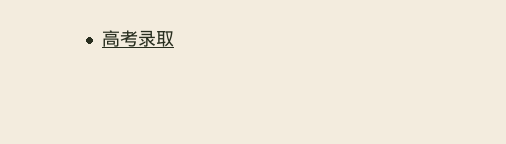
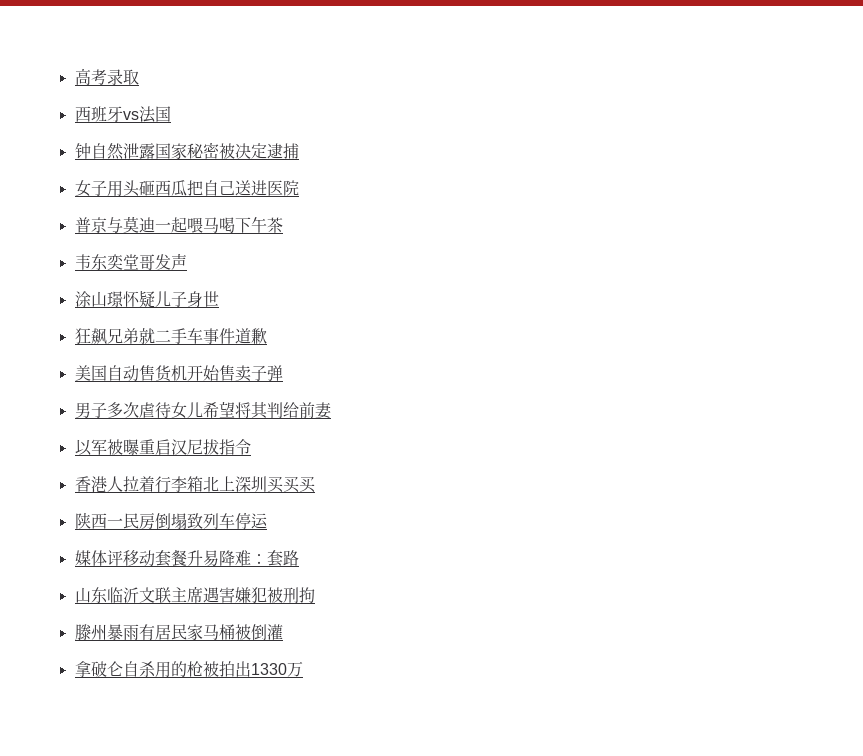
+ 西班牙vs法国
+ 钟自然泄露国家秘密被决定逮捕
+ 女子用头砸西瓜把自己送进医院
+ 普京与莫迪一起喂马喝下午茶
+ 韦东奕堂哥发声
+ 涂山璟怀疑儿子身世
+ 狂飙兄弟就二手车事件道歉
+ 美国自动售货机开始售卖子弹
+ 男子多次虐待女儿希望将其判给前妻
+ 以军被曝重启汉尼拔指令
+ 香港人拉着行李箱北上深圳买买买
+ 陕西一民房倒塌致列车停运
+ 媒体评移动套餐升易降难：套路
+ 山东临沂文联主席遇害嫌犯被刑拘
+ 滕州暴雨有居民家马桶被倒灌
+ 拿破仑自杀用的枪被拍出1330万

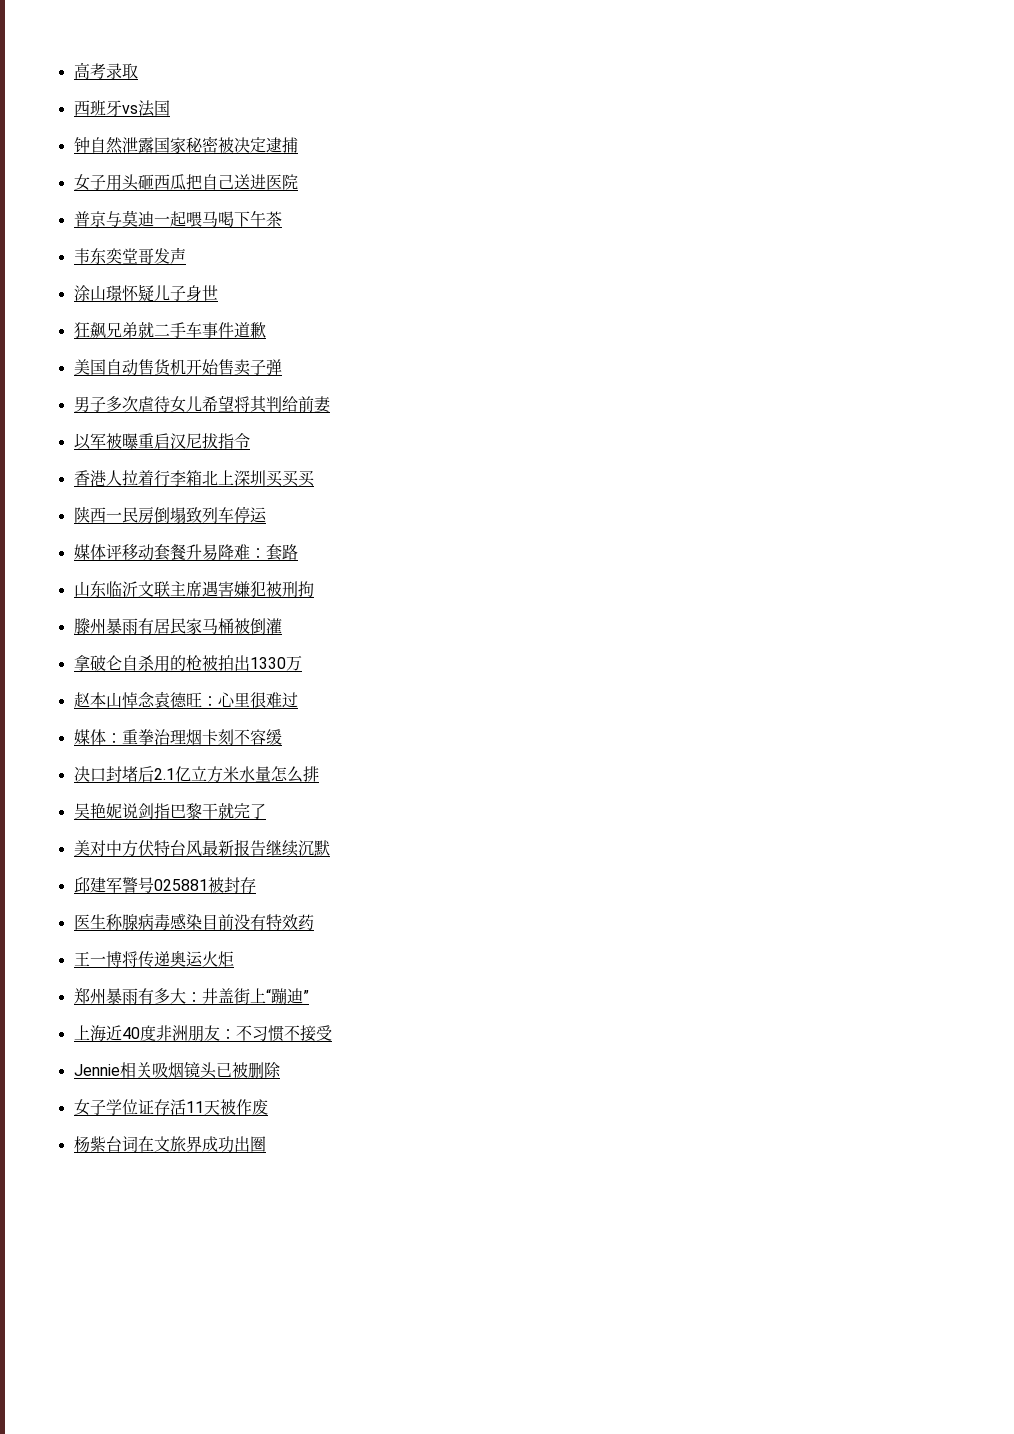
+ 赵本山悼念袁德旺：心里很难过
+ 媒体：重拳治理烟卡刻不容缓
+ 决口封堵后2.1亿立方米水量怎么排
+ 吴艳妮说剑指巴黎干就完了
+ 美对中方伏特台风最新报告继续沉默
+ 邱建军警号025881被封存
+ 医生称腺病毒感染目前没有特效药
+ 王一博将传递奥运火炬
+ 郑州暴雨有多大：井盖街上“蹦迪”
+ 上海近40度非洲朋友：不习惯不接受
+ Jennie相关吸烟镜头已被删除
+ 女子学位证存活11天被作废
+ 杨紫台词在文旅界成功出圈

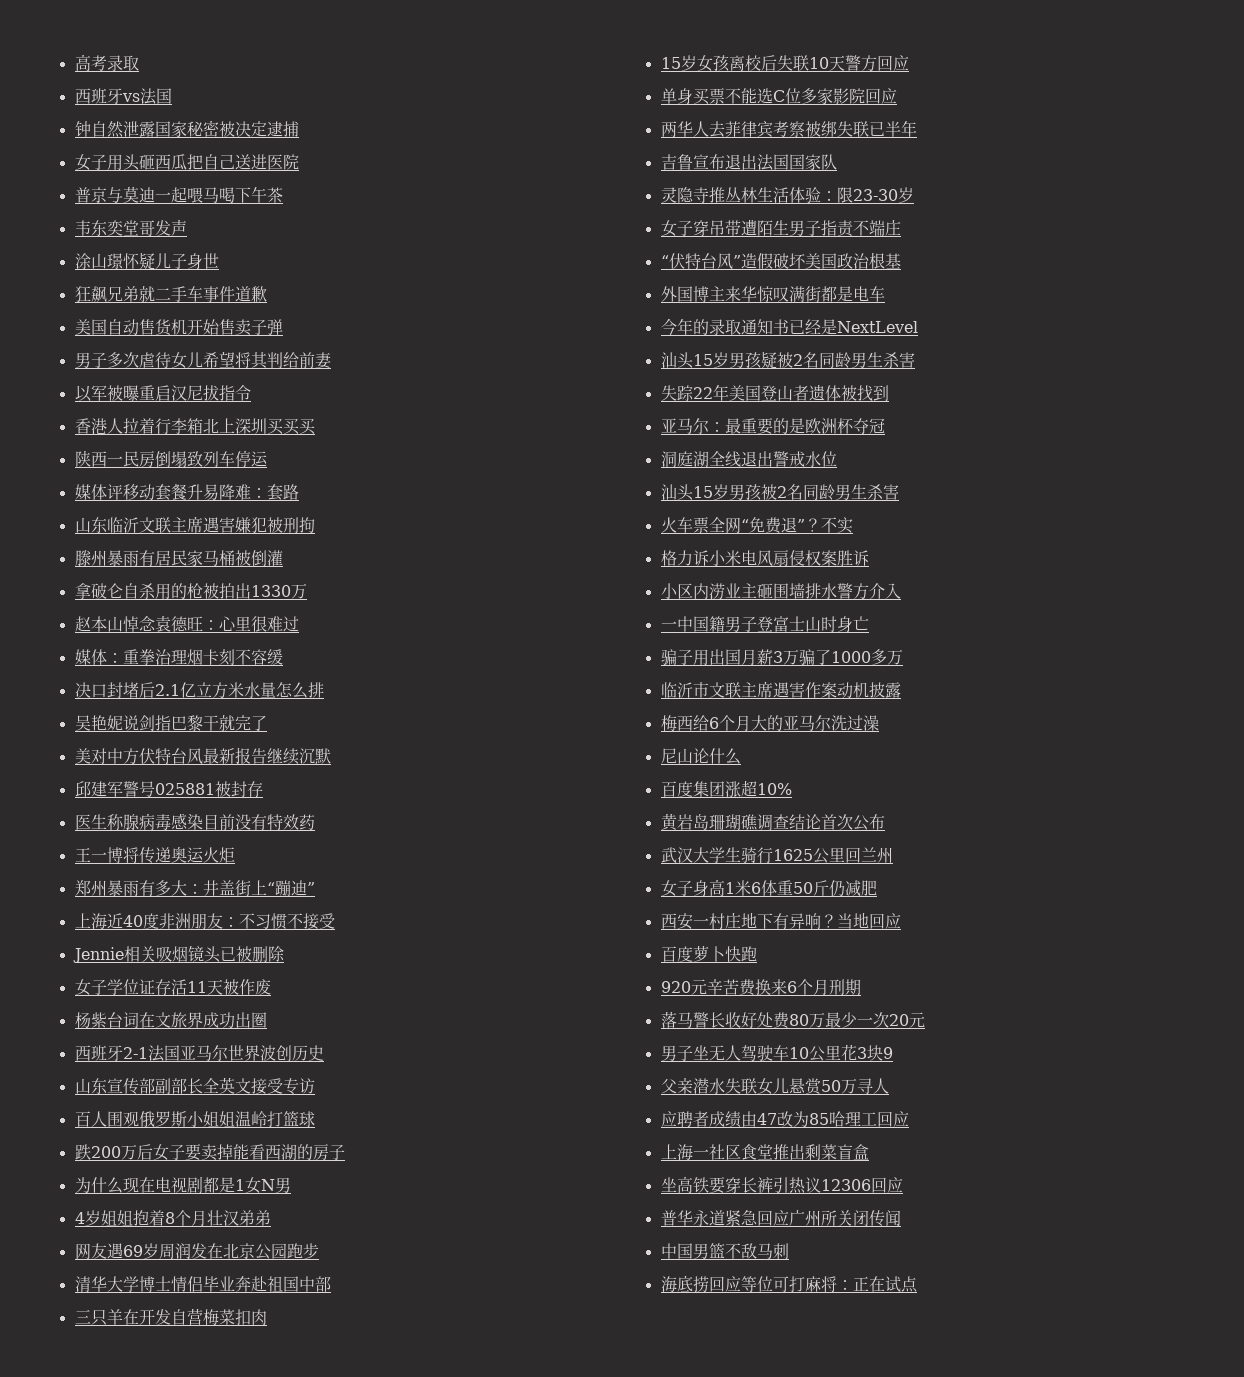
+ 西班牙2-1法国亚马尔世界波创历史
+ 山东宣传部副部长全英文接受专访
+ 百人围观俄罗斯小姐姐温岭打篮球
+ 跌200万后女子要卖掉能看西湖的房子
+ 为什么现在电视剧都是1女N男
+ 4岁姐姐抱着8个月壮汉弟弟
+ 网友遇69岁周润发在北京公园跑步
+ 清华大学博士情侣毕业奔赴祖国中部
+ 三只羊在开发自营梅菜扣肉
+ 15岁女孩离校后失联10天警方回应
+ 单身买票不能选C位多家影院回应
+ 两华人去菲律宾考察被绑失联已半年
+ 吉鲁宣布退出法国国家队
+ 灵隐寺推丛林生活体验：限23-30岁
+ 女子穿吊带遭陌生男子指责不端庄
+ “伏特台风”造假破坏美国政治根基
+ 外国博主来华惊叹满街都是电车
+ 今年的录取通知书已经是NextLevel
+ 汕头15岁男孩疑被2名同龄男生杀害
+ 失踪22年美国登山者遗体被找到
+ 亚马尔：最重要的是欧洲杯夺冠
+ 洞庭湖全线退出警戒水位
+ 汕头15岁男孩被2名同龄男生杀害
+ 火车票全网“免费退”？不实
+ 格力诉小米电风扇侵权案胜诉
+ 小区内涝业主砸围墙排水警方介入
+ 一中国籍男子登富士山时身亡
+ 骗子用出国月薪3万骗了1000多万
+ 临沂市文联主席遇害作案动机披露
+ 梅西给6个月大的亚马尔洗过澡
+ 尼山论什么
+ 百度集团涨超10%
+ 黄岩岛珊瑚礁调查结论首次公布
+ 武汉大学生骑行1625公里回兰州
+ 女子身高1米6体重50斤仍减肥
+ 西安一村庄地下有异响？当地回应
+ 百度萝卜快跑
+ 920元辛苦费换来6个月刑期
+ 落马警长收好处费80万最少一次20元
+ 男子坐无人驾驶车10公里花3块9
+ 父亲潜水失联女儿悬赏50万寻人
+ 应聘者成绩由47改为85哈理工回应
+ 上海一社区食堂推出剩菜盲盒
+ 坐高铁要穿长裤引热议12306回应
+ 普华永道紧急回应广州所关闭传闻
+ 中国男篮不敌马刺
+ 海底捞回应等位可打麻将：正在试点

